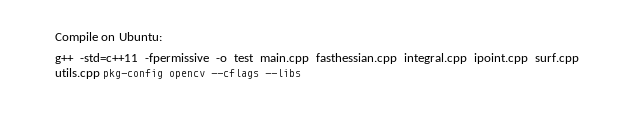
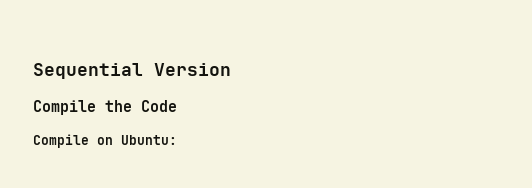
+ Sequential Version
+ Compile the Code
  Compile on Ubuntu:
- g++ -std=c++11 -fpermissive -o test main.cpp fasthessian.cpp integral.cpp ipoint.cpp surf.cpp utils.cpp pkg-config opencv --cflags --libs

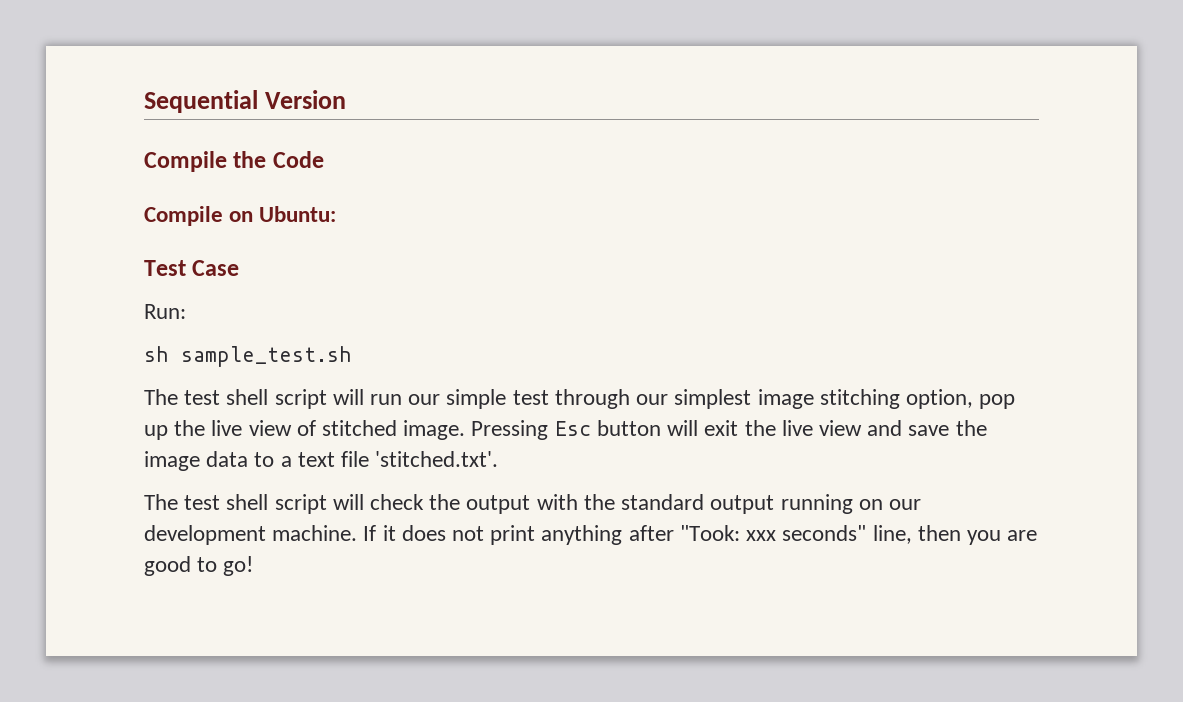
+ Test Case
+ Run:
+ sh sample_test.sh
+ The test shell script will run our simple test through our simplest image stitching option, pop up the live view of stitched image. Pressing Esc button will exit the live view and save the image data to a text file 'stitched.txt'.
+ The test shell script will check the output with the standard output running on our development machine. If it does not print anything after "Took: xxx seconds" line, then you are good to go!

